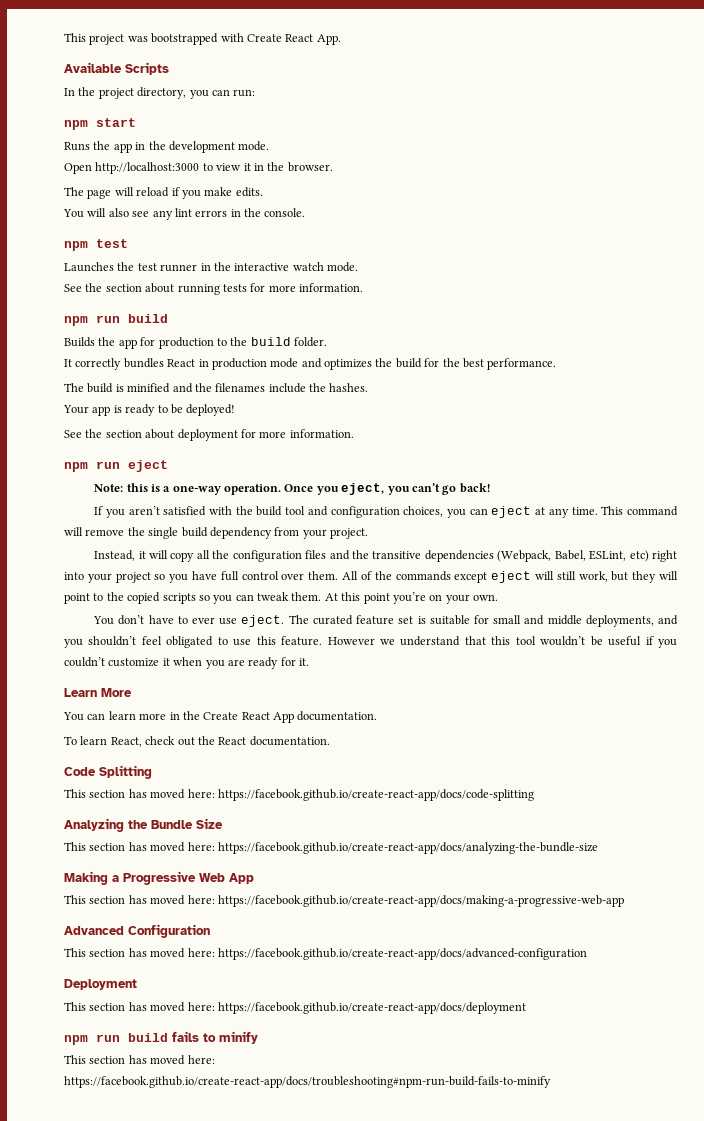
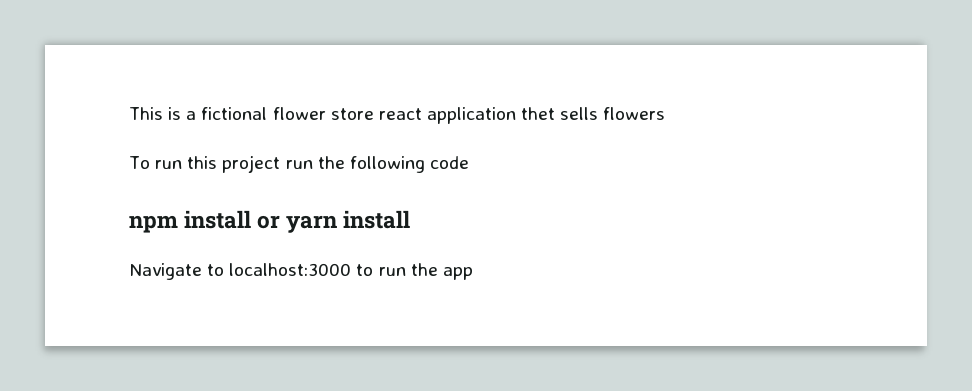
- This project was bootstrapped with Create React App.
- Available Scripts
- In the project directory, you can run:
- npm start
- Runs the app in the development mode.
- Open http://localhost:3000 to view it in the browser.
- The page will reload if you make edits.
- You will also see any lint errors in the console.
- npm test
- Launches the test runner in the interactive watch mode.
- See the section about running tests for more information.
- npm run build
- Builds the app for production to the build folder.
- It correctly bundles React in production mode and optimizes the build for the best performance.
- The build is minified and the filenames include the hashes.
- Your app is ready to be deployed!
- See the section about deployment for more information.
- npm run eject
- Note: this is a one-way operation. Once you eject, you can’t go back!
- If you aren’t satisfied with the build tool and configuration choices, you can eject at any time. This command will remove the single build dependency from your project.
- Instead, it will copy all the configuration files and the transitive dependencies (Webpack, Babel, ESLint, etc) right into your project so you have full control over them. All of the commands except eject will still work, but they will point to the copied scripts so you can tweak them. At this point you’re on your own.
- You don’t have to ever use eject. The curated feature set is suitable for small and middle deployments, and you shouldn’t feel obligated to use this feature. However we understand that this tool wouldn’t be useful if you couldn’t customize it when you are ready for it.
- Learn More
- You can learn more in the Create React App documentation.
- To learn React, check out the React documentation.
- Code Splitting
- This section has moved here: https://facebook.github.io/create-react-app/docs/code-splitting
- Analyzing the Bundle Size
- This section has moved here: https://facebook.github.io/create-react-app/docs/analyzing-the-bundle-size
- Making a Progressive Web App
- This section has moved here: https://facebook.github.io/create-react-app/docs/making-a-progressive-web-app
- Advanced Configuration
- This section has moved here: https://facebook.github.io/create-react-app/docs/advanced-configuration
- Deployment
- This section has moved here: https://facebook.github.io/create-react-app/docs/deployment
- npm run build fails to minify
- This section has moved here: https://facebook.github.io/create-react-app/docs/troubleshooting#npm-run-build-fails-to-minify
+ This is a fictional flower store react application thet sells flowers
+ To run this project run the following code
+ npm install or yarn install
+ Navigate to localhost:3000 to run the app

